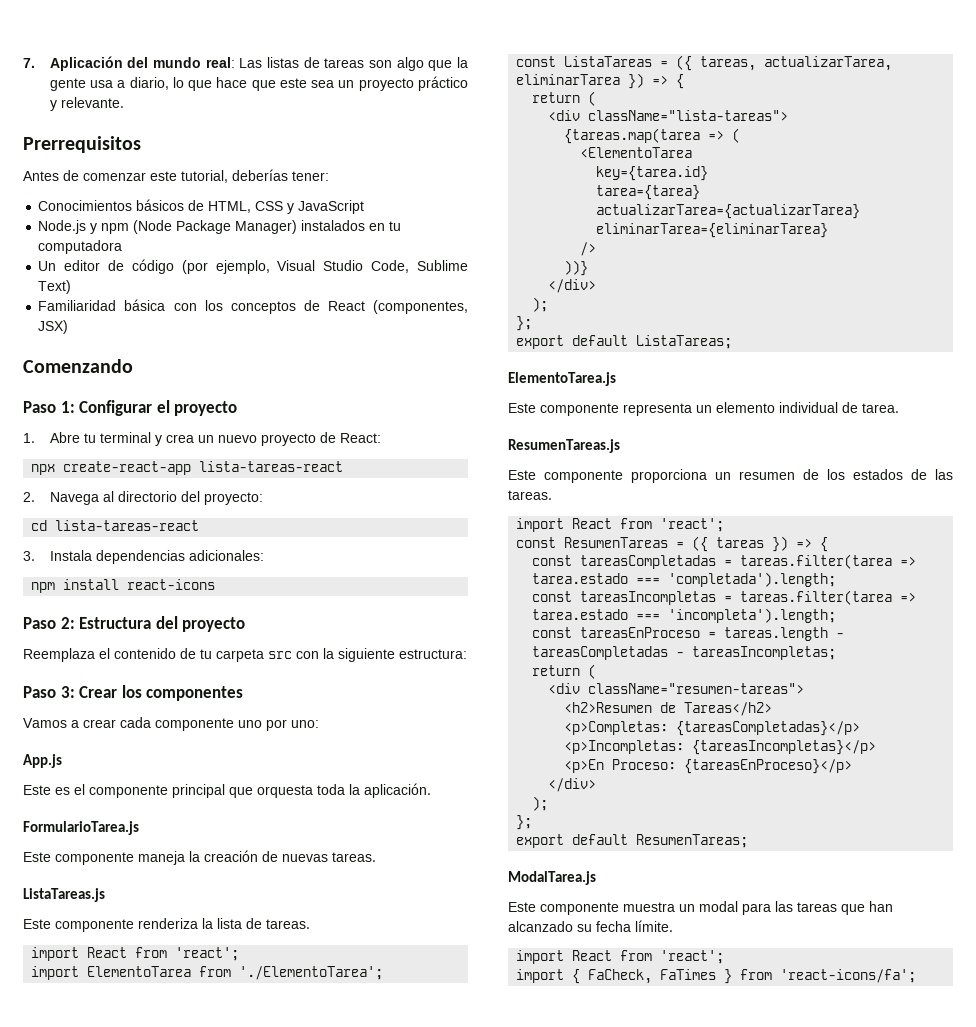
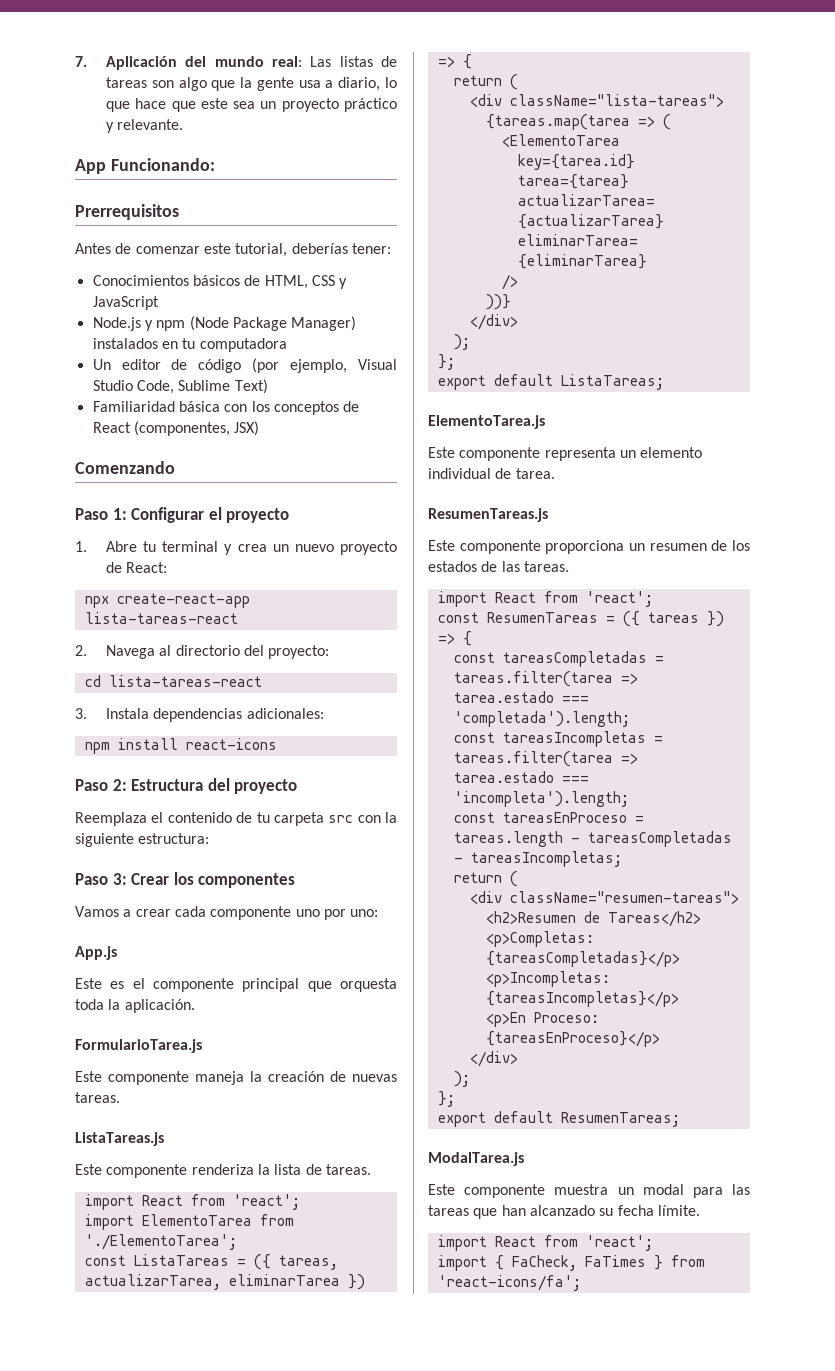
+ App Funcionando:

